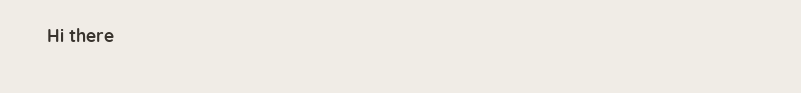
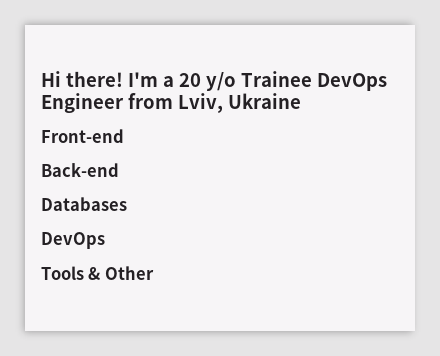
- Hi there
+ Hi there! I'm a 20 y/o Trainee DevOps Engineer from Lviv, Ukraine
+ Front-end
+ Back-end
+ Databases
+ DevOps
+ Tools & Other

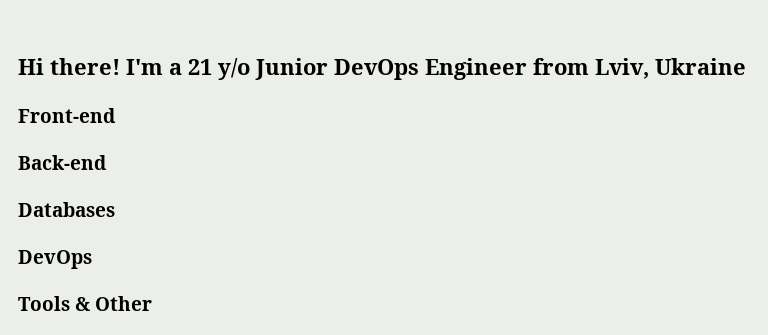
- I'm a 20 y/o Trainee DevOps Engineer from Lviv, Ukraine
+ I'm a 21 y/o Junior DevOps Engineer from Lviv, Ukraine

